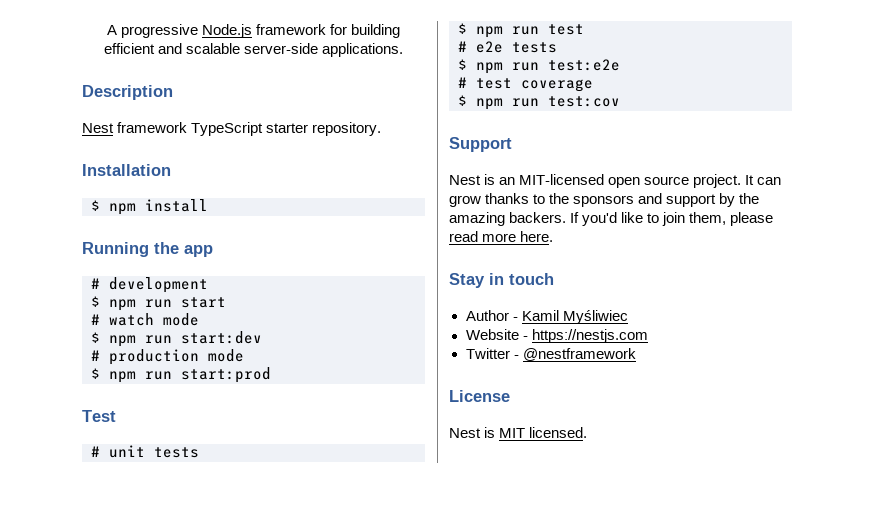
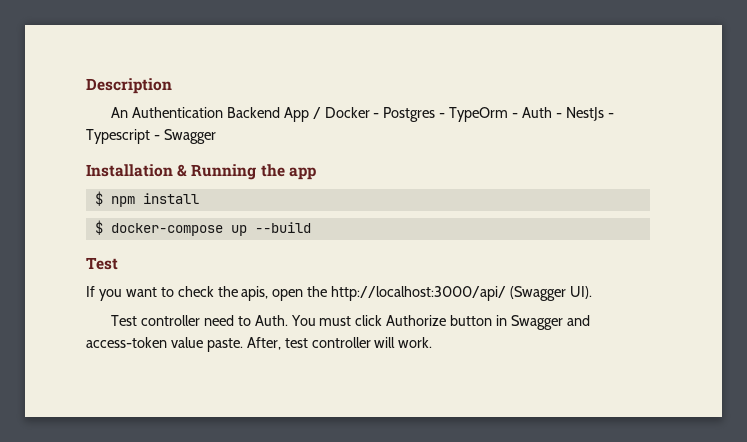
- A progressive Node.js framework for building efficient and scalable server-side applications.
  Description
- Nest framework TypeScript starter repository.
- Installation
+ An Authentication Backend App / Docker - Postgres - TypeOrm - Auth - NestJs - Typescript - Swagger
+ Installation & Running the app
  $ npm install
- Running the app
- # development
- $ npm run start
- # watch mode
- $ npm run start:dev
- # production mode
- $ npm run start:prod
+ $ docker-compose up --build
  Test
- # unit tests
- $ npm run test
- # e2e tests
- $ npm run test:e2e
- # test coverage
- $ npm run test:cov
- Support
- Nest is an MIT-licensed open source project. It can grow thanks to the sponsors and support by the amazing backers. If you'd like to join them, please read more here.
- Stay in touch
- Author - Kamil Myśliwiec
- Website - https://nestjs.com
- Twitter - @nestframework
- License
- Nest is MIT licensed.
+ If you want to check the apis, open the http://localhost:3000/api/ (Swagger UI).
+ Test controller need to Auth. You must click Authorize button in Swagger and access-token value paste. After, test controller will work.

